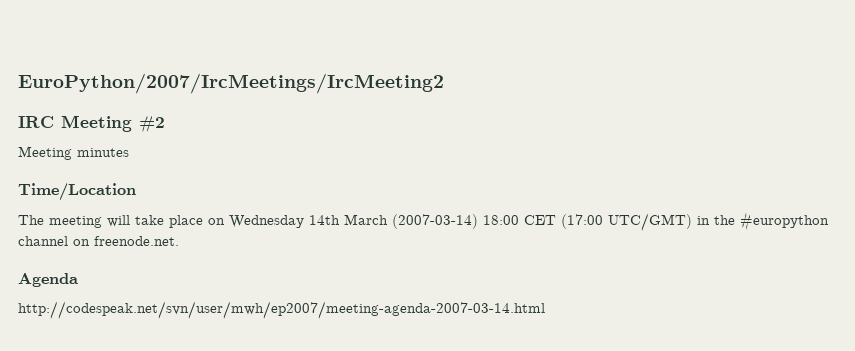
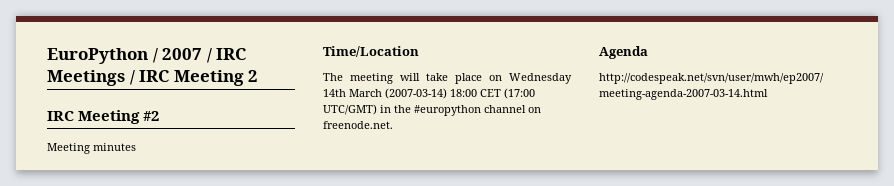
- EuroPython/2007/IrcMeetings/IrcMeeting2
+ EuroPython / 2007 / IRC Meetings / IRC Meeting 2

